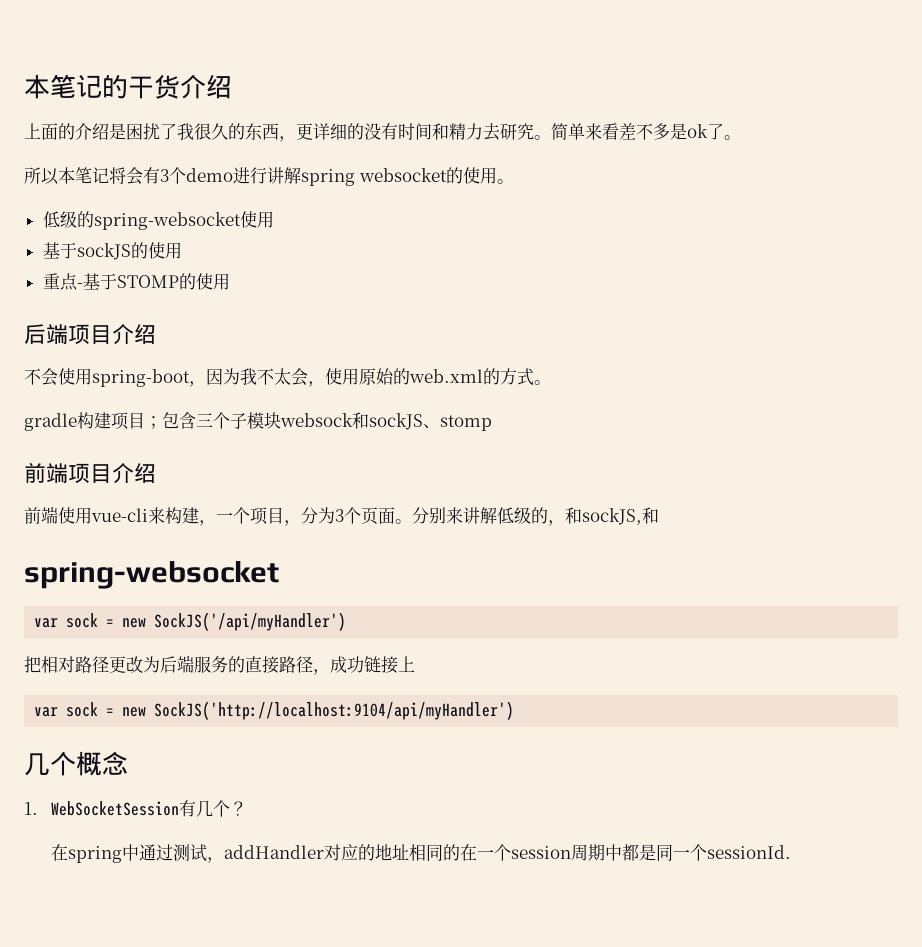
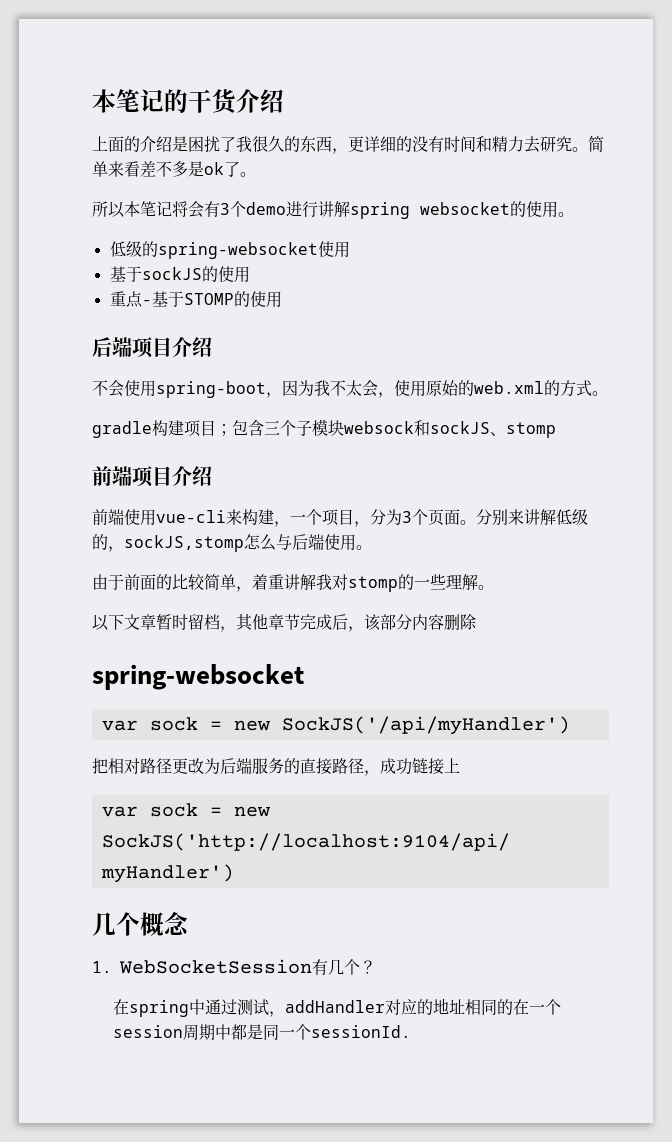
- 分别来讲解低级的，和sockJS,和
+ 分别来讲解低级的，sockJS,stomp怎么与后端使用。
+ 由于前面的比较简单，着重讲解我对stomp的一些理解。
+ 以下文章暂时留档，其他章节完成后，该部分内容删除

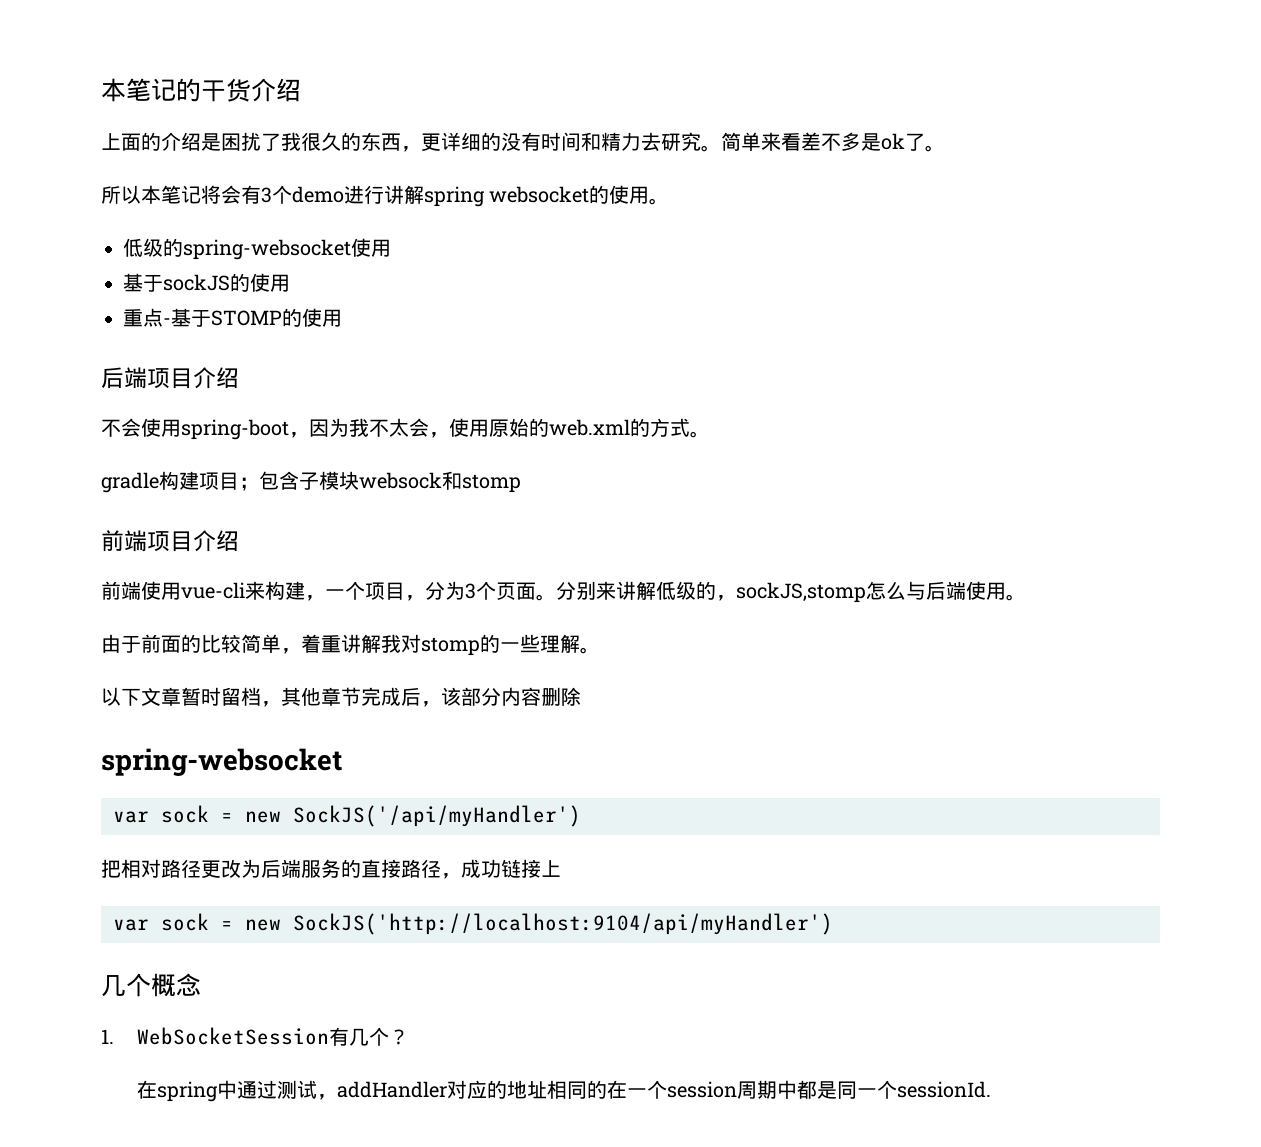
- gradle构建项目；包含三个子模块websock和sockJS、stomp
+ gradle构建项目；包含子模块websock和stomp

